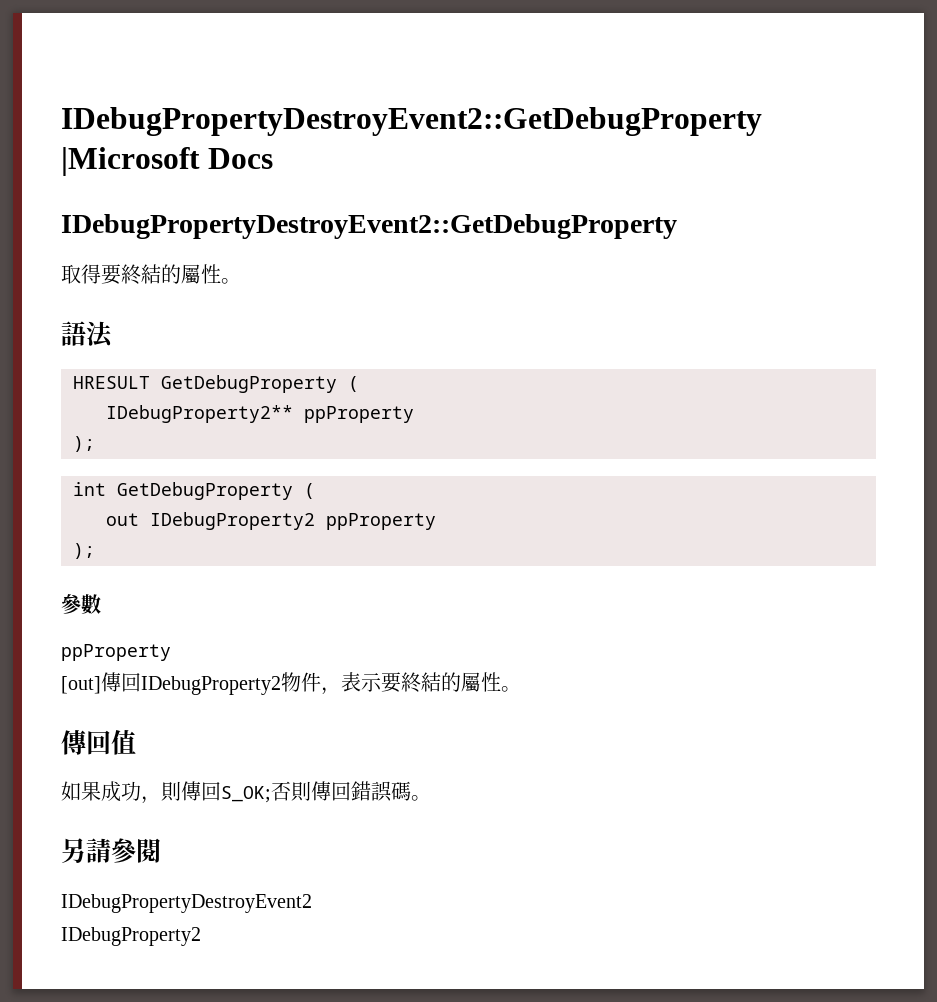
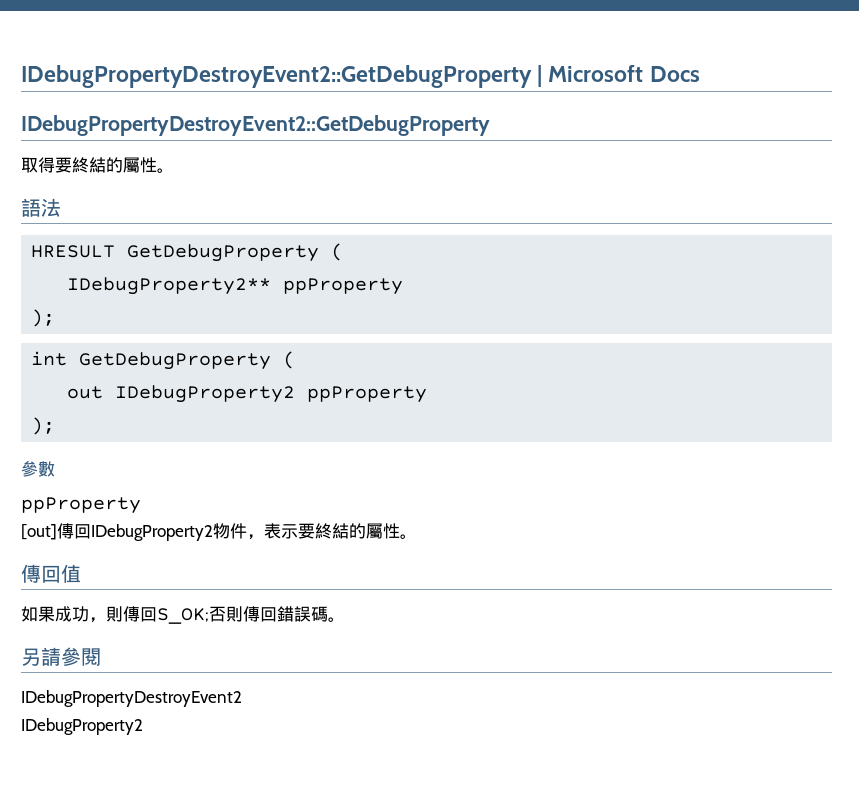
- IDebugPropertyDestroyEvent2::GetDebugProperty |Microsoft Docs
+ IDebugPropertyDestroyEvent2::GetDebugProperty | Microsoft Docs

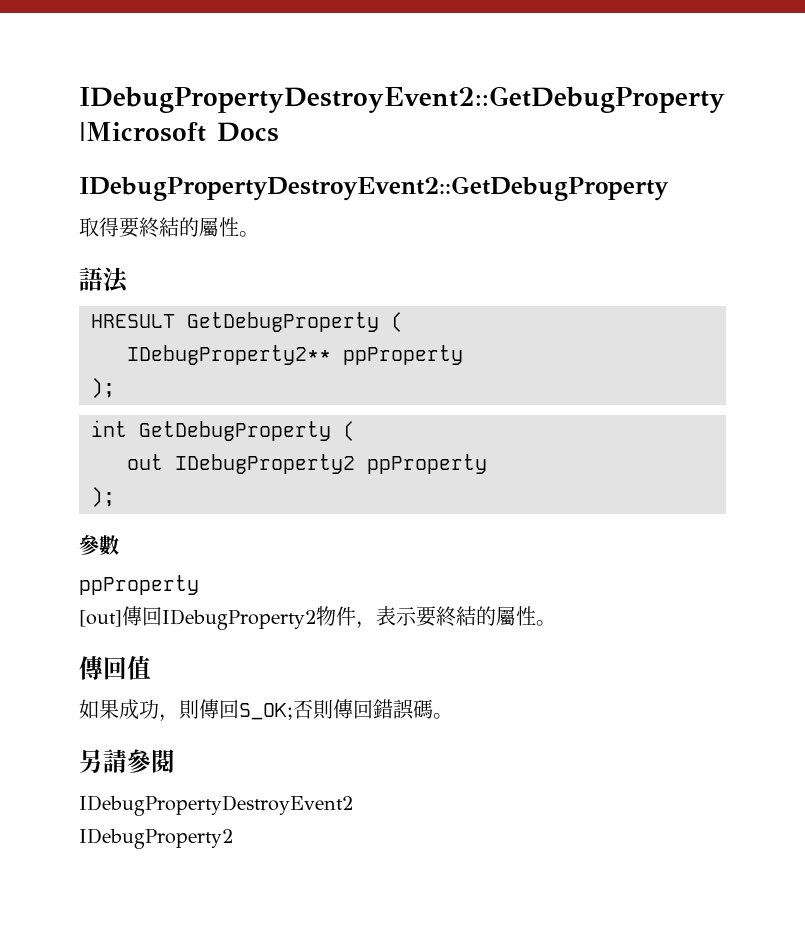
- IDebugPropertyDestroyEvent2::GetDebugProperty | Microsoft Docs
+ IDebugPropertyDestroyEvent2::GetDebugProperty |Microsoft Docs

